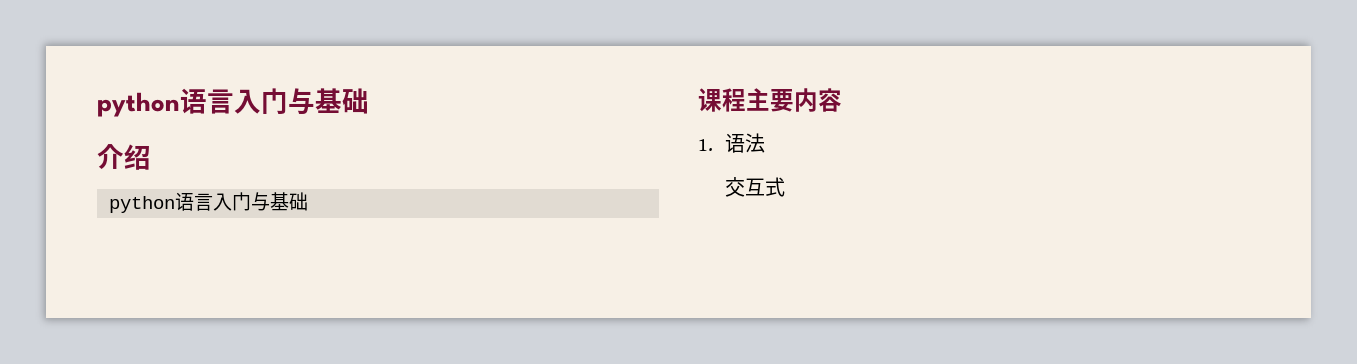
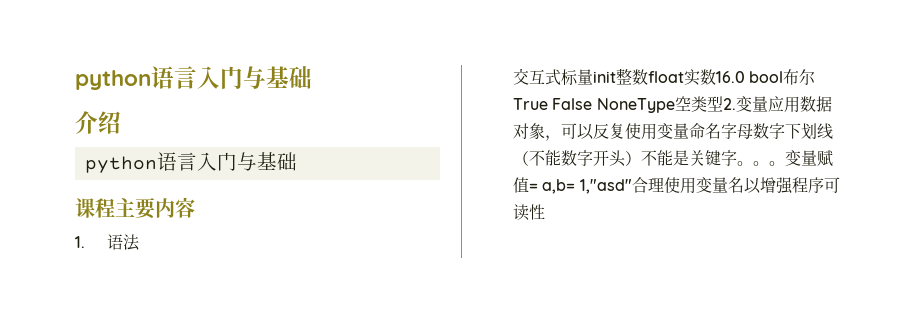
- 交互式
+ 交互式标量init整数float实数16.0 bool布尔True False NoneType空类型2.变量应用数据对象，可以反复使用变量命名字母数字下划线（不能数字开头）不能是关键字。。。变量赋值= a,b= 1,"asd"合理使用变量名以增强程序可读性

